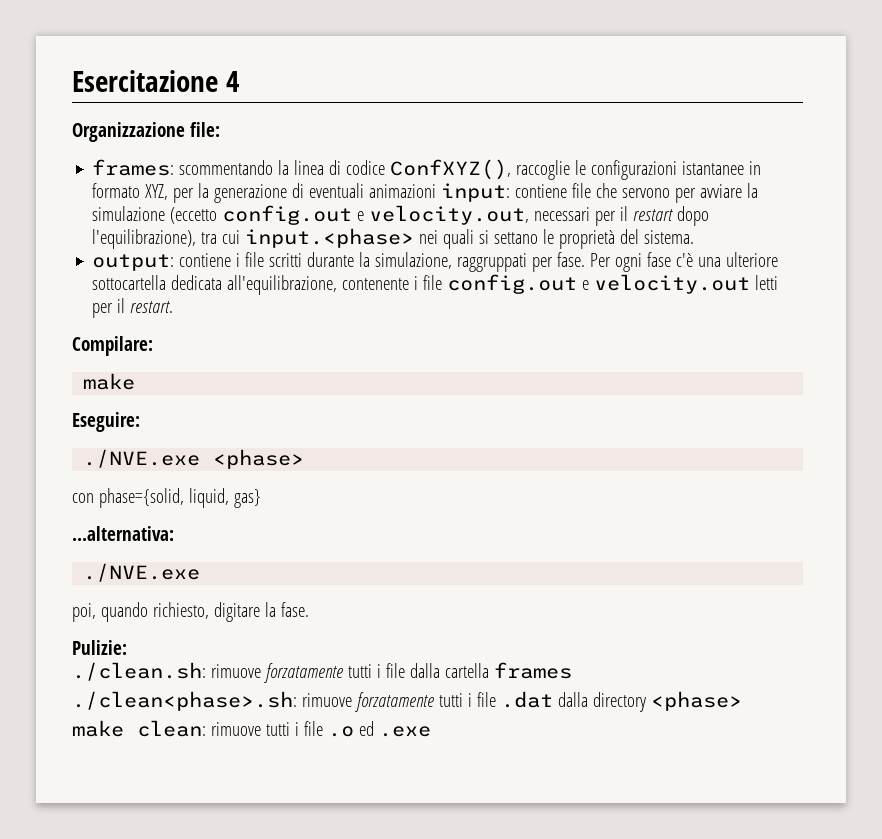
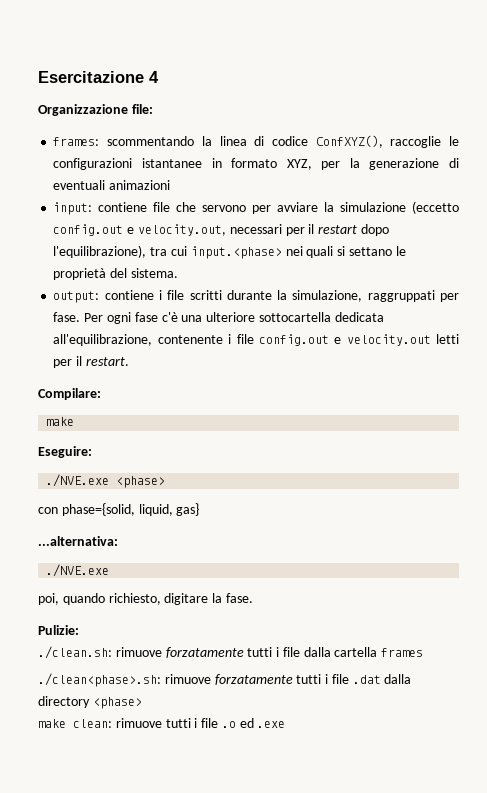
- frames: scommentando la linea di codice ConfXYZ(), raccoglie le configurazioni istantanee in formato XYZ, per la generazione di eventuali animazioni input: contiene file che servono per avviare la simulazione (eccetto config.out e velocity.out, necessari per il restart dopo l'equilibrazione), tra cui input.<phase> nei quali si settano le proprietà del sistema.
+ frames: scommentando la linea di codice ConfXYZ(), raccoglie le configurazioni istantanee in formato XYZ, per la generazione di eventuali animazioni
+ input: contiene file che servono per avviare la simulazione (eccetto config.out e velocity.out, necessari per il restart dopo l'equilibrazione), tra cui input.<phase> nei quali si settano le proprietà del sistema.

